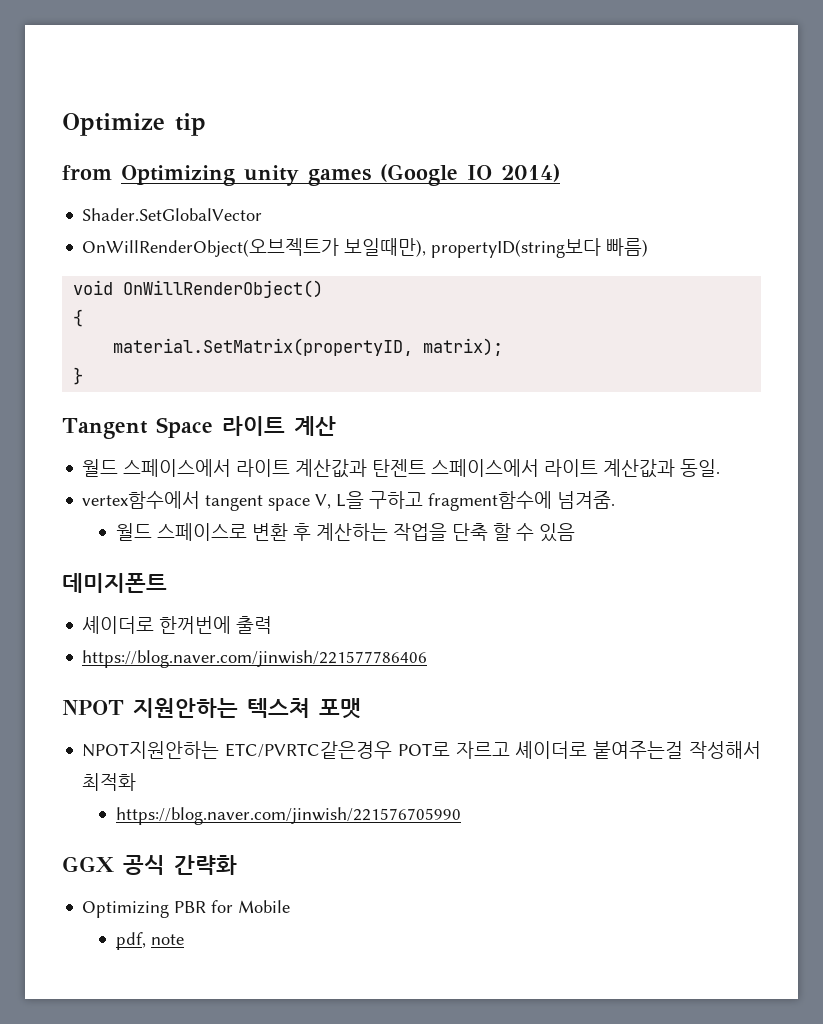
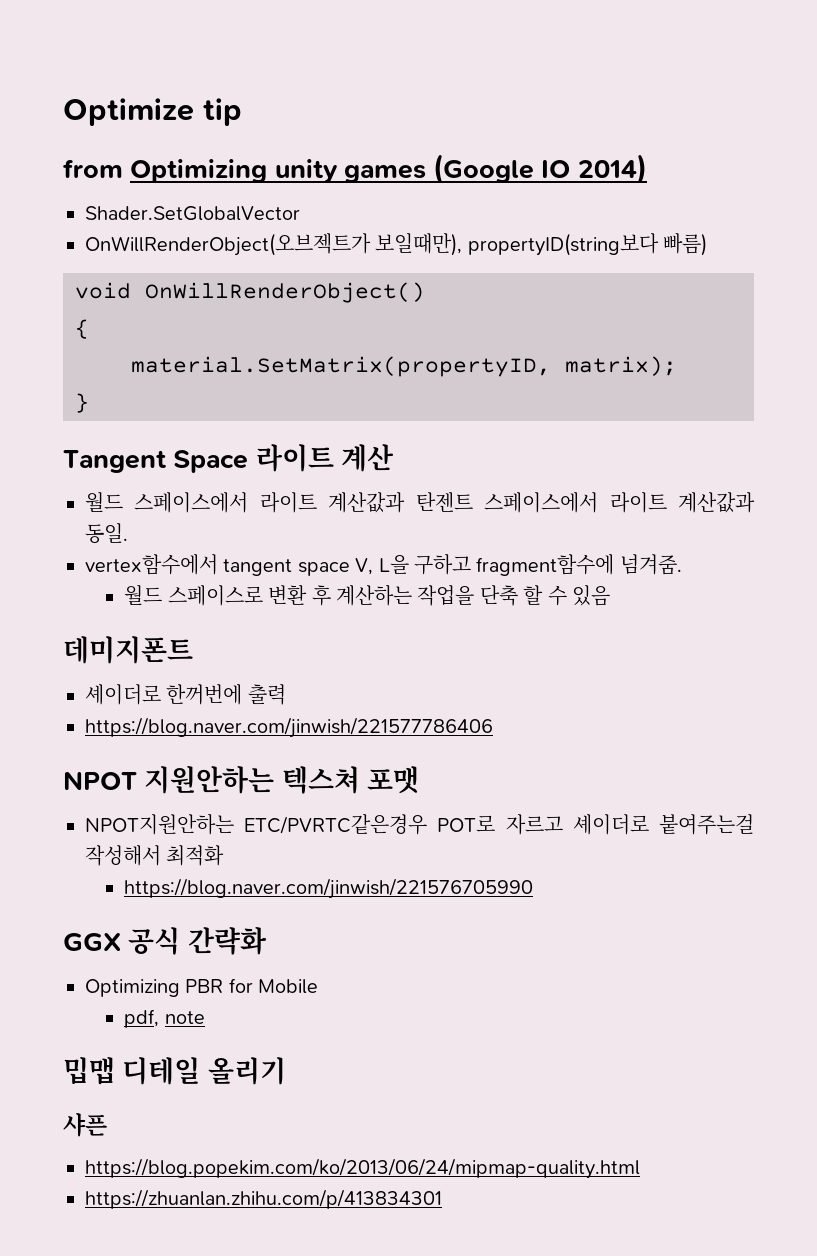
+ 밉맵 디테일 올리기
+ 샤픈
+ https://blog.popekim.com/ko/2013/06/24/mipmap-quality.html
+ https://zhuanlan.zhihu.com/p/413834301

